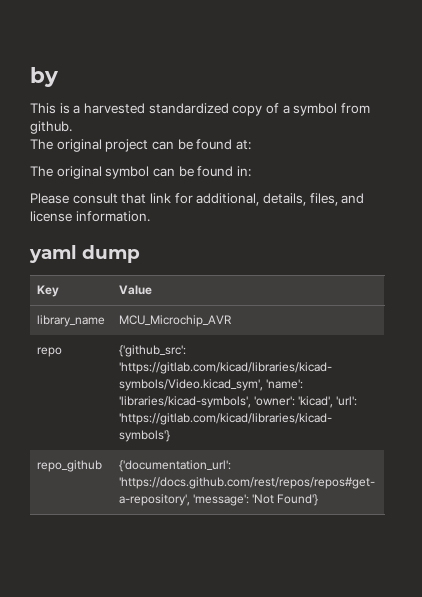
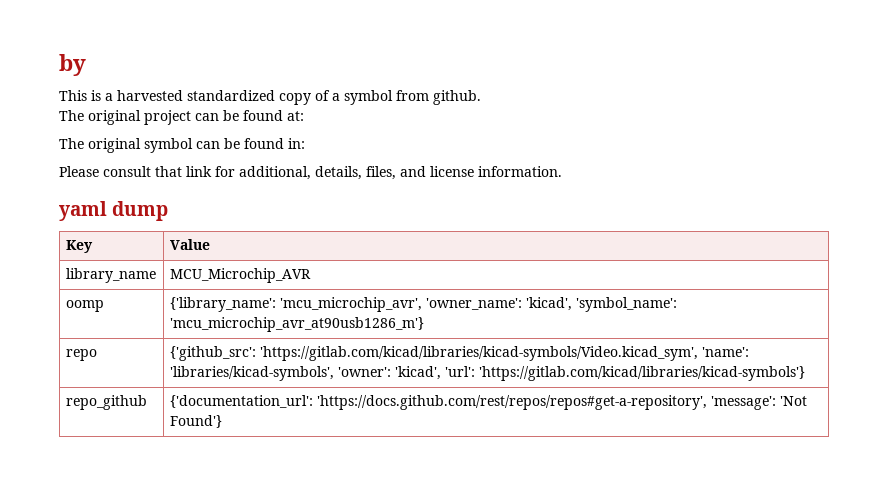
+ oomp | {'library_name': 'mcu_microchip_avr', 'owner_name': 'kicad', 'symbol_name': 'mcu_microchip_avr_at90usb1286_m'}

